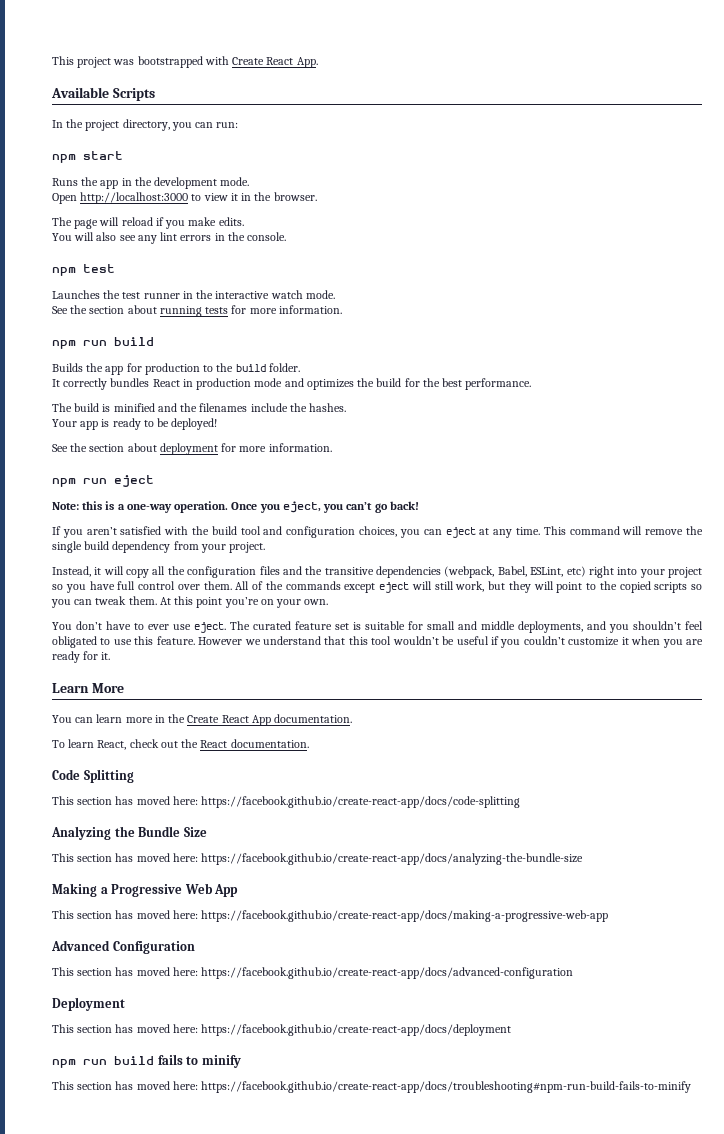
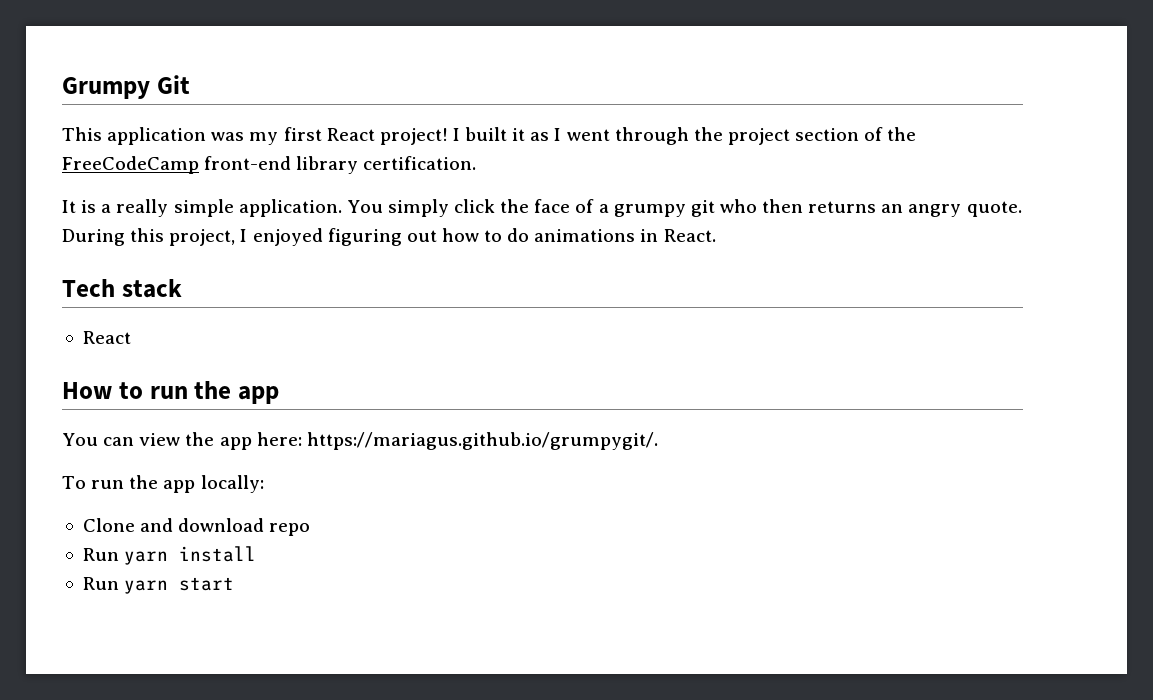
- This project was bootstrapped with Create React App.
- Available Scripts
- In the project directory, you can run:
- npm start
- Runs the app in the development mode.
- Open http://localhost:3000 to view it in the browser.
- The page will reload if you make edits.
- You will also see any lint errors in the console.
- npm test
- Launches the test runner in the interactive watch mode.
- See the section about running tests for more information.
- npm run build
- Builds the app for production to the build folder.
- It correctly bundles React in production mode and optimizes the build for the best performance.
- The build is minified and the filenames include the hashes.
- Your app is ready to be deployed!
- See the section about deployment for more information.
- npm run eject
- Note: this is a one-way operation. Once you eject, you can’t go back!
- If you aren’t satisfied with the build tool and configuration choices, you can eject at any time. This command will remove the single build dependency from your project.
- Instead, it will copy all the configuration files and the transitive dependencies (webpack, Babel, ESLint, etc) right into your project so you have full control over them. All of the commands except eject will still work, but they will point to the copied scripts so you can tweak them. At this point you’re on your own.
- You don’t have to ever use eject. The curated feature set is suitable for small and middle deployments, and you shouldn’t feel obligated to use this feature. However we understand that this tool wouldn’t be useful if you couldn’t customize it when you are ready for it.
- Learn More
- You can learn more in the Create React App documentation.
- To learn React, check out the React documentation.
- Code Splitting
- This section has moved here: https://facebook.github.io/create-react-app/docs/code-splitting
- Analyzing the Bundle Size
- This section has moved here: https://facebook.github.io/create-react-app/docs/analyzing-the-bundle-size
- Making a Progressive Web App
- This section has moved here: https://facebook.github.io/create-react-app/docs/making-a-progressive-web-app
- Advanced Configuration
- This section has moved here: https://facebook.github.io/create-react-app/docs/advanced-configuration
- Deployment
- This section has moved here: https://facebook.github.io/create-react-app/docs/deployment
- npm run build fails to minify
- This section has moved here: https://facebook.github.io/create-react-app/docs/troubleshooting#npm-run-build-fails-to-minify
+ Grumpy Git
+ This application was my first React project! I built it as I went through the project section of the FreeCodeCamp front-end library certification.
+ It is a really simple application. You simply click the face of a grumpy git who then returns an angry quote. During this project, I enjoyed figuring out how to do animations in React.
+ Tech stack
+ React
+ How to run the app
+ You can view the app here: https://mariagus.github.io/grumpygit/.
+ To run the app locally:
+ Clone and download repo
+ Run yarn install
+ Run yarn start

